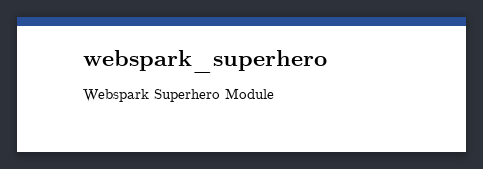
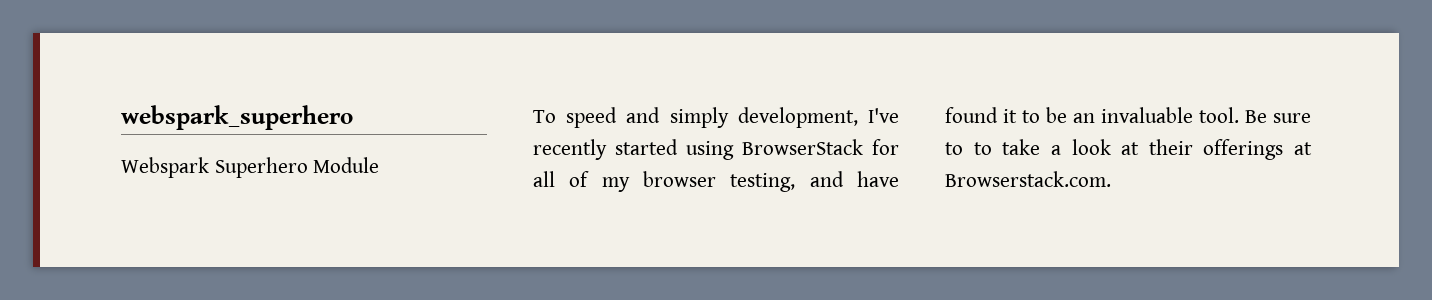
+ To speed and simply development, I've recently started using BrowserStack for all of my browser testing, and have found it to be an invaluable tool. Be sure to to take a look at their offerings at Browserstack.com.

